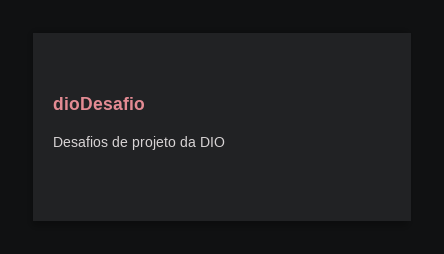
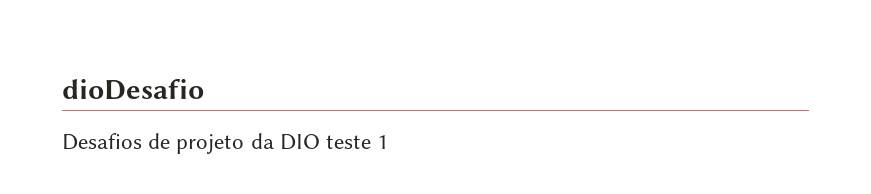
- Desafios de projeto da DIO
+ Desafios de projeto da DIO teste 1

